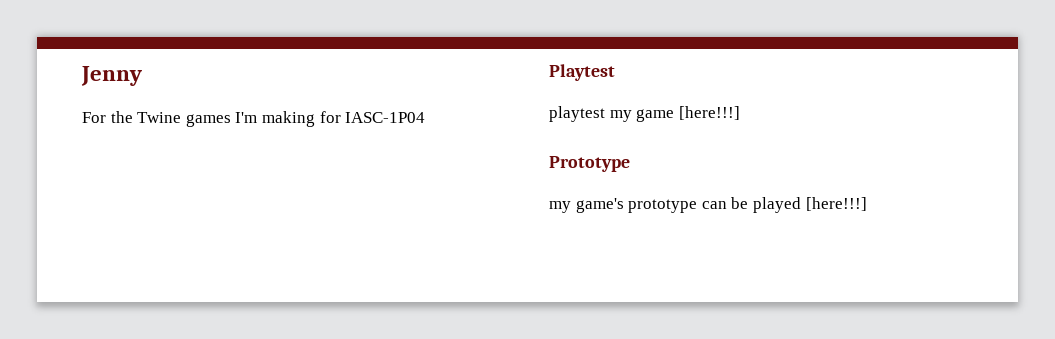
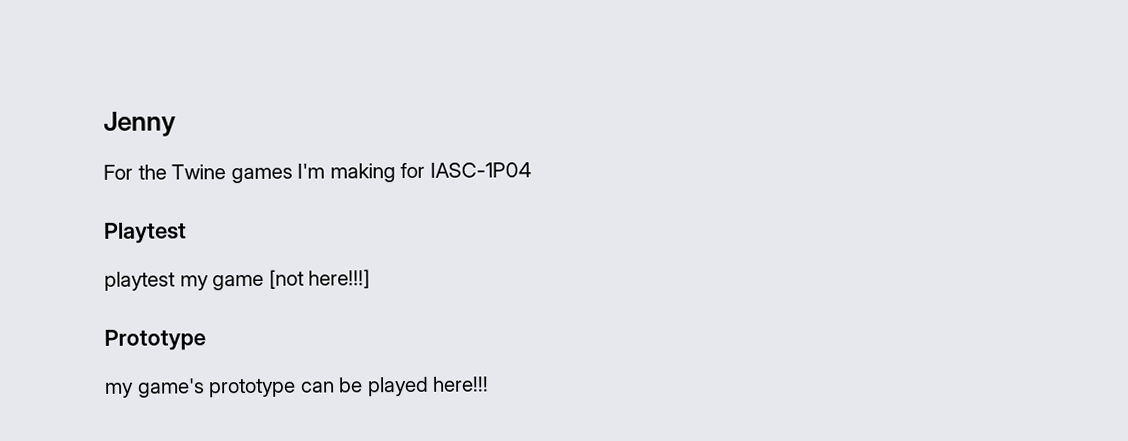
- playtest my game [here!!!]
+ playtest my game [not here!!!]
- my game's prototype can be played [here!!!]
+ my game's prototype can be played here!!!

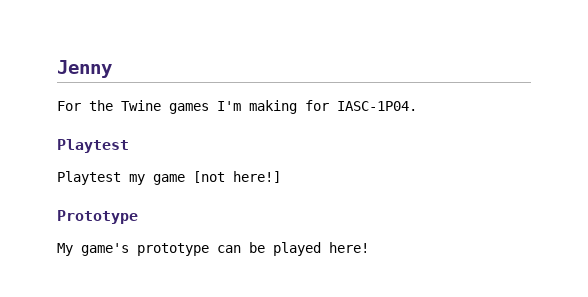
- For the Twine games I'm making for IASC-1P04
+ For the Twine games I'm making for IASC-1P04.
- playtest my game [not here!!!]
+ Playtest my game [not here!]
- my game's prototype can be played here!!!
+ My game's prototype can be played here!

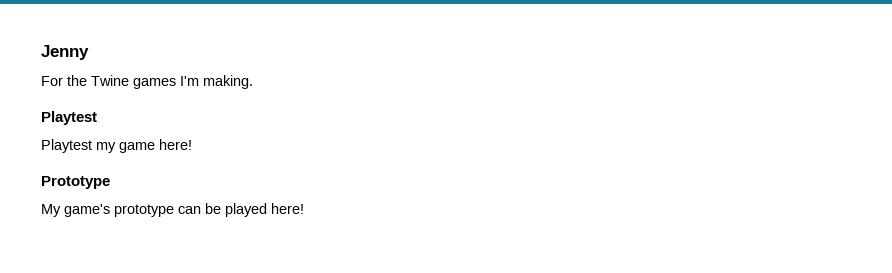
- For the Twine games I'm making for IASC-1P04.
+ For the Twine games I'm making.
- Playtest my game [not here!]
+ Playtest my game here!

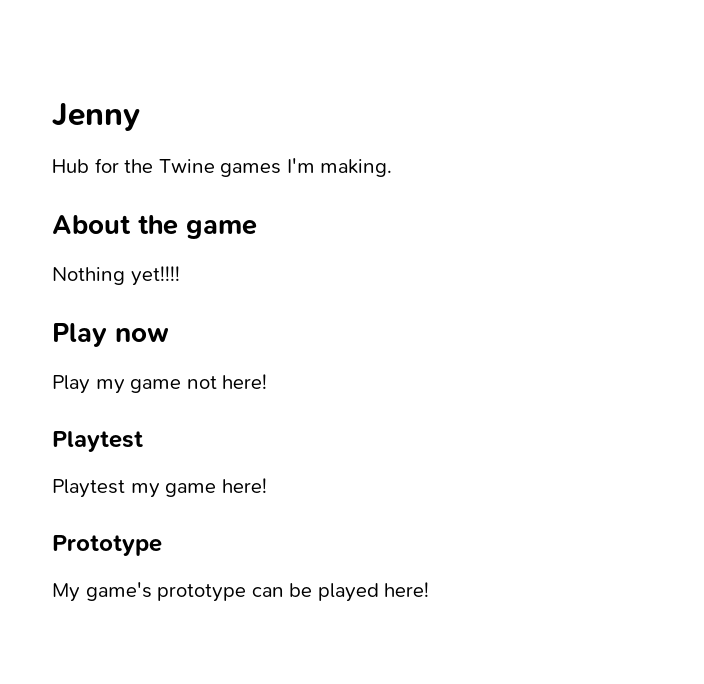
- For the Twine games I'm making.
+ Hub for the Twine games I'm making.
+ About the game
+ Nothing yet!!!!
+ Play now
+ Play my game not here!

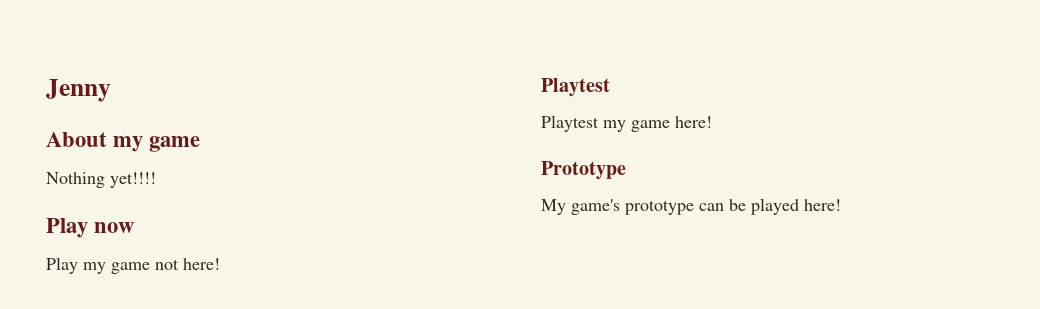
- Hub for the Twine games I'm making.
- About the game
+ About my game

